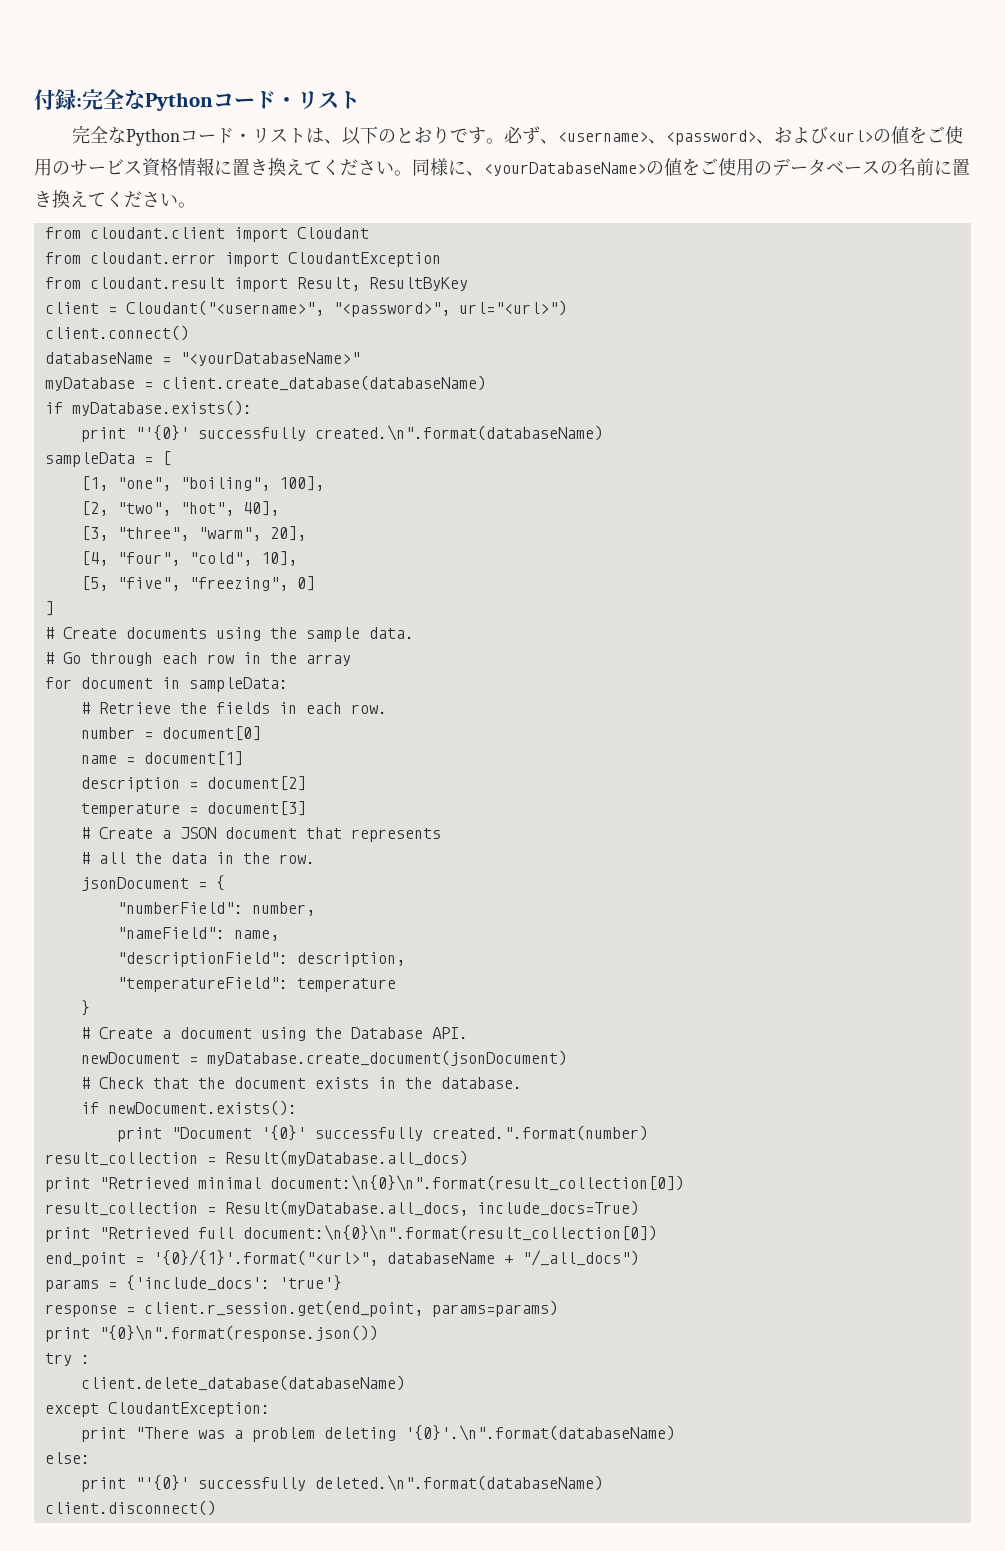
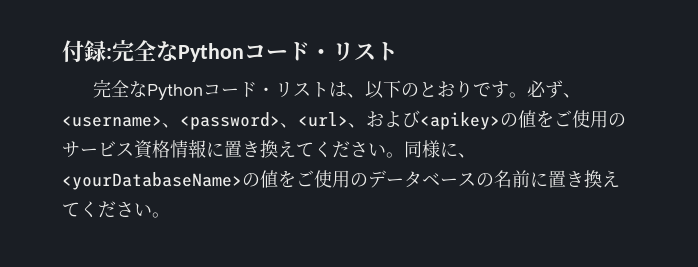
- 必ず、<username>、<password>、および<url>の値をご使用のサービス資格情報に置き換えてください。
+ 必ず、<username>、<password>、<url>、および<apikey>の値をご使用のサービス資格情報に置き換えてください。
- from cloudant.client import Cloudant
- from cloudant.error import CloudantException
- from cloudant.result import Result, ResultByKey
- client = Cloudant("<username>", "<password>", url="<url>")
- client.connect()
- databaseName = "<yourDatabaseName>"
- myDatabase = client.create_database(databaseName)
- if myDatabase.exists():
- print "'{0}' successfully created.\n".format(databaseName)
- sampleData = [
- [1, "one", "boiling", 100],
- [2, "two", "hot", 40],
- [3, "three", "warm", 20],
- [4, "four", "cold", 10],
- [5, "five", "freezing", 0]
- ]
- # Create documents using the sample data.
- # Go through each row in the array
- for document in sampleData:
- # Retrieve the fields in each row.
- number = document[0]
- name = document[1]
- description = document[2]
- temperature = document[3]
- # Create a JSON document that represents
- # all the data in the row.
- jsonDocument = {
- "numberField": number,
- "nameField": name,
- "descriptionField": description,
- "temperatureField": temperature
- }
- # Create a document using the Database API.
- newDocument = myDatabase.create_document(jsonDocument)
- # Check that the document exists in the database.
- if newDocument.exists():
- print "Document '{0}' successfully created.".format(number)
- result_collection = Result(myDatabase.all_docs)
- print "Retrieved minimal document:\n{0}\n".format(result_collection[0])
- result_collection = Result(myDatabase.all_docs, include_docs=True)
- print "Retrieved full document:\n{0}\n".format(result_collection[0])
- end_point = '{0}/{1}'.format("<url>", databaseName + "/_all_docs")
- params = {'include_docs': 'true'}
- response = client.r_session.get(end_point, params=params)
- print "{0}\n".format(response.json())
- try :
- client.delete_database(databaseName)
- except CloudantException:
- print "There was a problem deleting '{0}'.\n".format(databaseName)
- else:
- print "'{0}' successfully deleted.\n".format(databaseName)
- client.disconnect()

